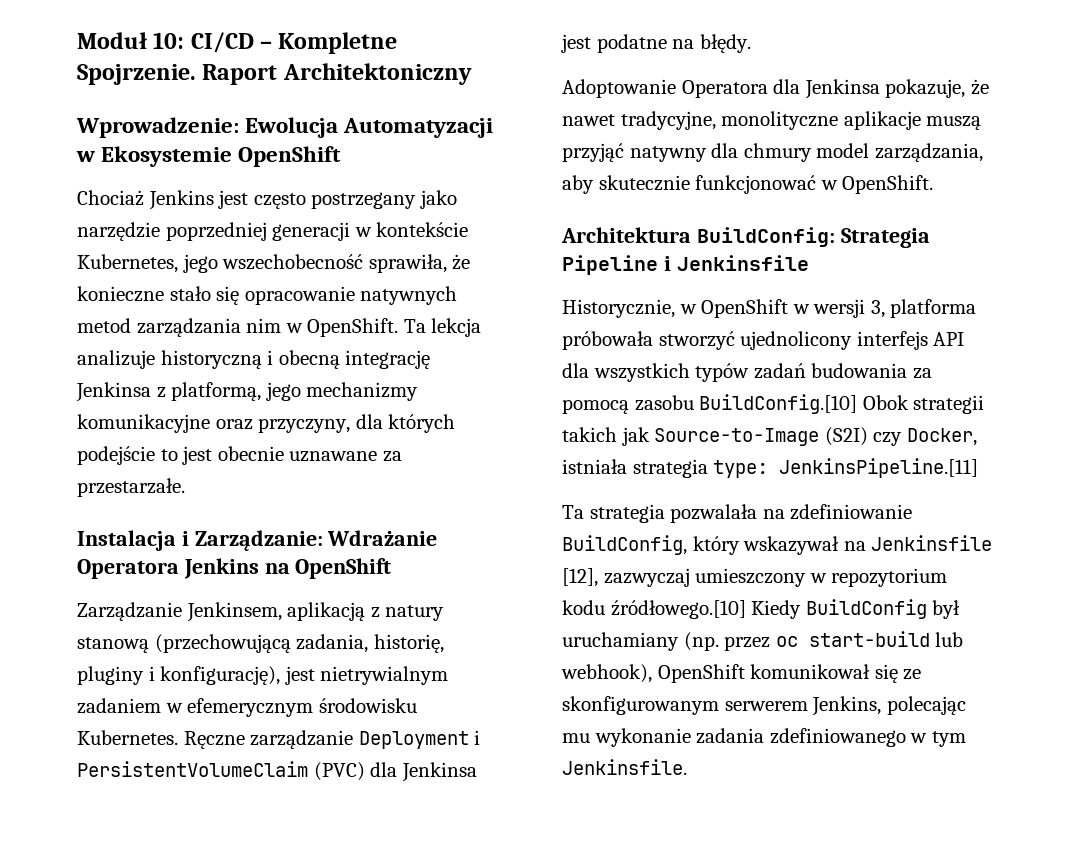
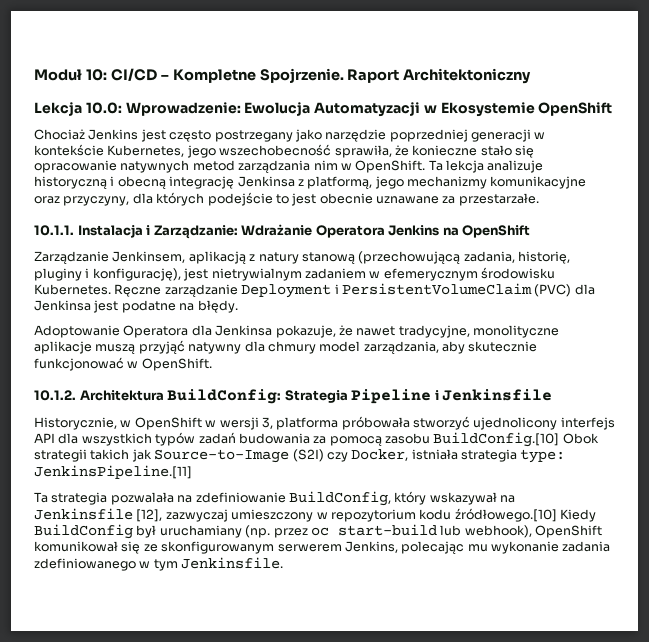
- Wprowadzenie: Ewolucja Automatyzacji w Ekosystemie OpenShift
+ Lekcja 10.0: Wprowadzenie: Ewolucja Automatyzacji w Ekosystemie OpenShift
- Instalacja i Zarządzanie: Wdrażanie Operatora Jenkins na OpenShift
+ 10.1.1. Instalacja i Zarządzanie: Wdrażanie Operatora Jenkins na OpenShift
- Architektura BuildConfig: Strategia Pipeline i Jenkinsfile
+ 10.1.2. Architektura BuildConfig: Strategia Pipeline i Jenkinsfile

